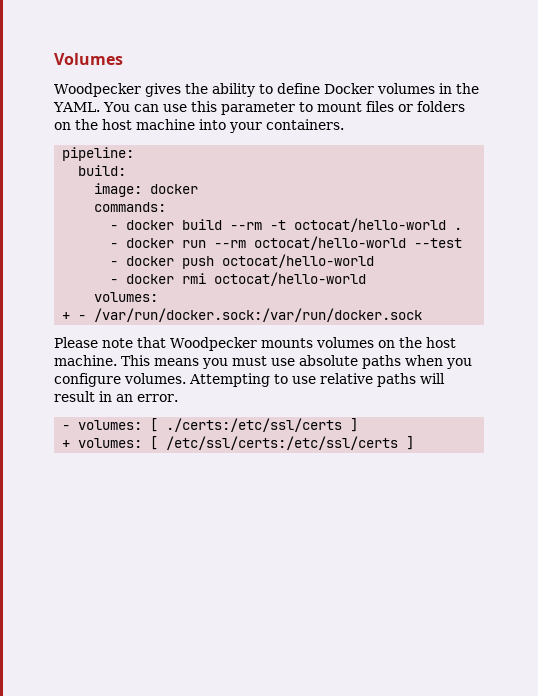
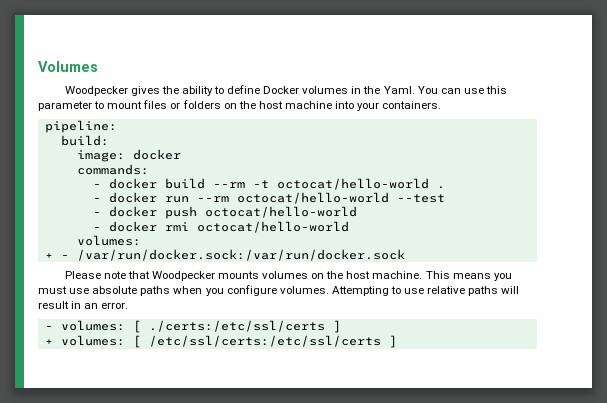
- Woodpecker gives the ability to define Docker volumes in the YAML.
+ Woodpecker gives the ability to define Docker volumes in the Yaml.

